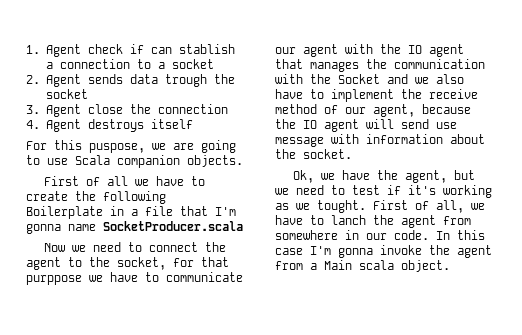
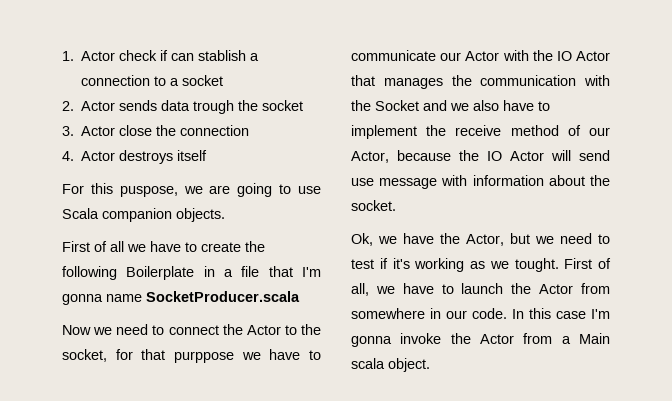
- 1. Agent check if can stablish a connection to a socket
+ 1. Actor check if can stablish a connection to a socket
- 2. Agent sends data trough the socket
+ 2. Actor sends data trough the socket
- 3. Agent close the connection
+ 3. Actor close the connection
- 4. Agent destroys itself
+ 4. Actor destroys itself
- Now we need to connect the agent to the socket, for that purppose we have to communicate our agent with the IO agent that manages the communication with the Socket and we also have to implement the receive method of our agent, because the IO agent will send use message with information about the socket.
+ Now we need to connect the Actor to the socket, for that purppose we have to communicate our Actor with the IO Actor that manages the communication with the Socket and we also have to implement the receive method of our Actor, because the IO Actor will send use message with information about the socket.
- Ok, we have the agent, but we need to test if it's working as we tought.
+ Ok, we have the Actor, but we need to test if it's working as we tought.
- First of all, we have to lanch the agent from somewhere in our code.
+ First of all, we have to launch the Actor from somewhere in our code.
- In this case I'm gonna invoke the agent from a Main scala object.
+ In this case I'm gonna invoke the Actor from a Main scala object.

